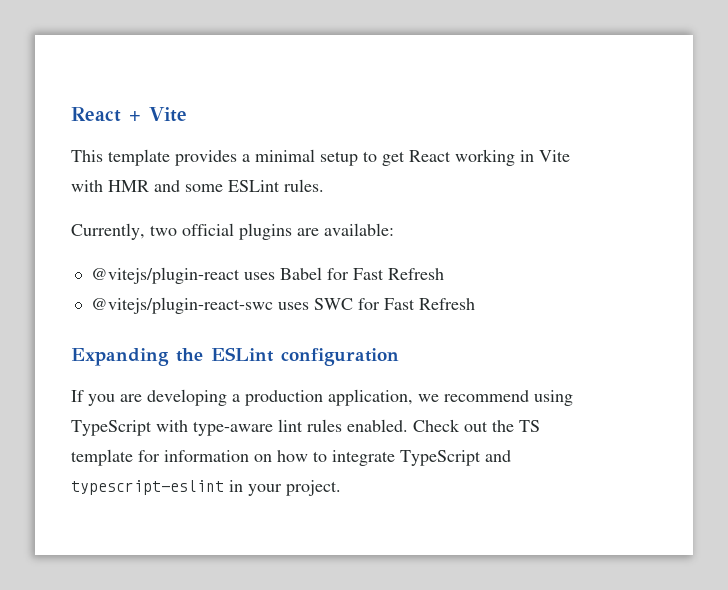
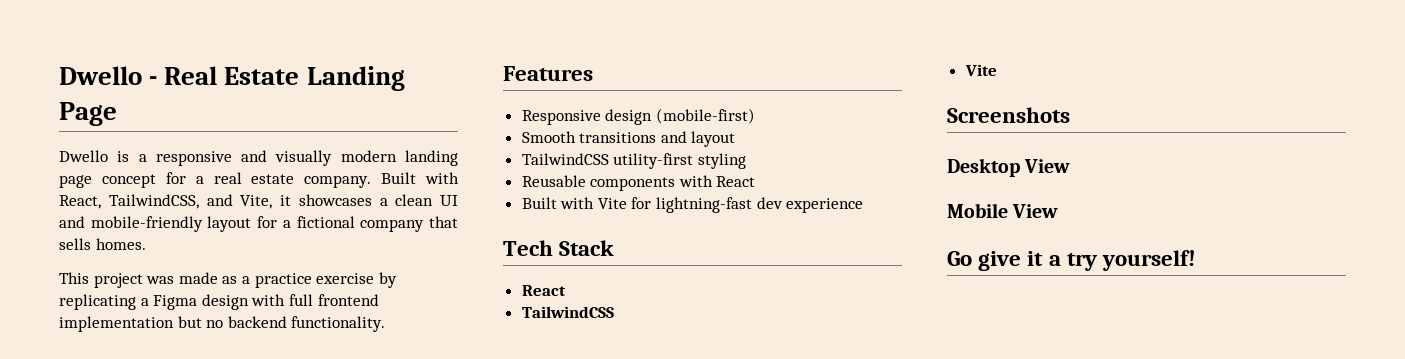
- React + Vite
- This template provides a minimal setup to get React working in Vite with HMR and some ESLint rules.
- Currently, two official plugins are available:
- @vitejs/plugin-react uses Babel for Fast Refresh
- @vitejs/plugin-react-swc uses SWC for Fast Refresh
- Expanding the ESLint configuration
- If you are developing a production application, we recommend using TypeScript with type-aware lint rules enabled. Check out the TS template for information on how to integrate TypeScript and typescript-eslint in your project.
+ Dwello - Real Estate Landing Page
+ Dwello is a responsive and visually modern landing page concept for a real estate company. Built with React, TailwindCSS, and Vite, it showcases a clean UI and mobile-friendly layout for a fictional company that sells homes.
+ This project was made as a practice exercise by replicating a Figma design with full frontend implementation but no backend functionality.
+ Features
+ Responsive design (mobile-first)
+ Smooth transitions and layout
+ TailwindCSS utility-first styling
+ Reusable components with React
+ Built with Vite for lightning-fast dev experience
+ Tech Stack
+ React
+ TailwindCSS
+ Vite
+ Screenshots
+ Desktop View
+ Mobile View
+ Go give it a try yourself!

